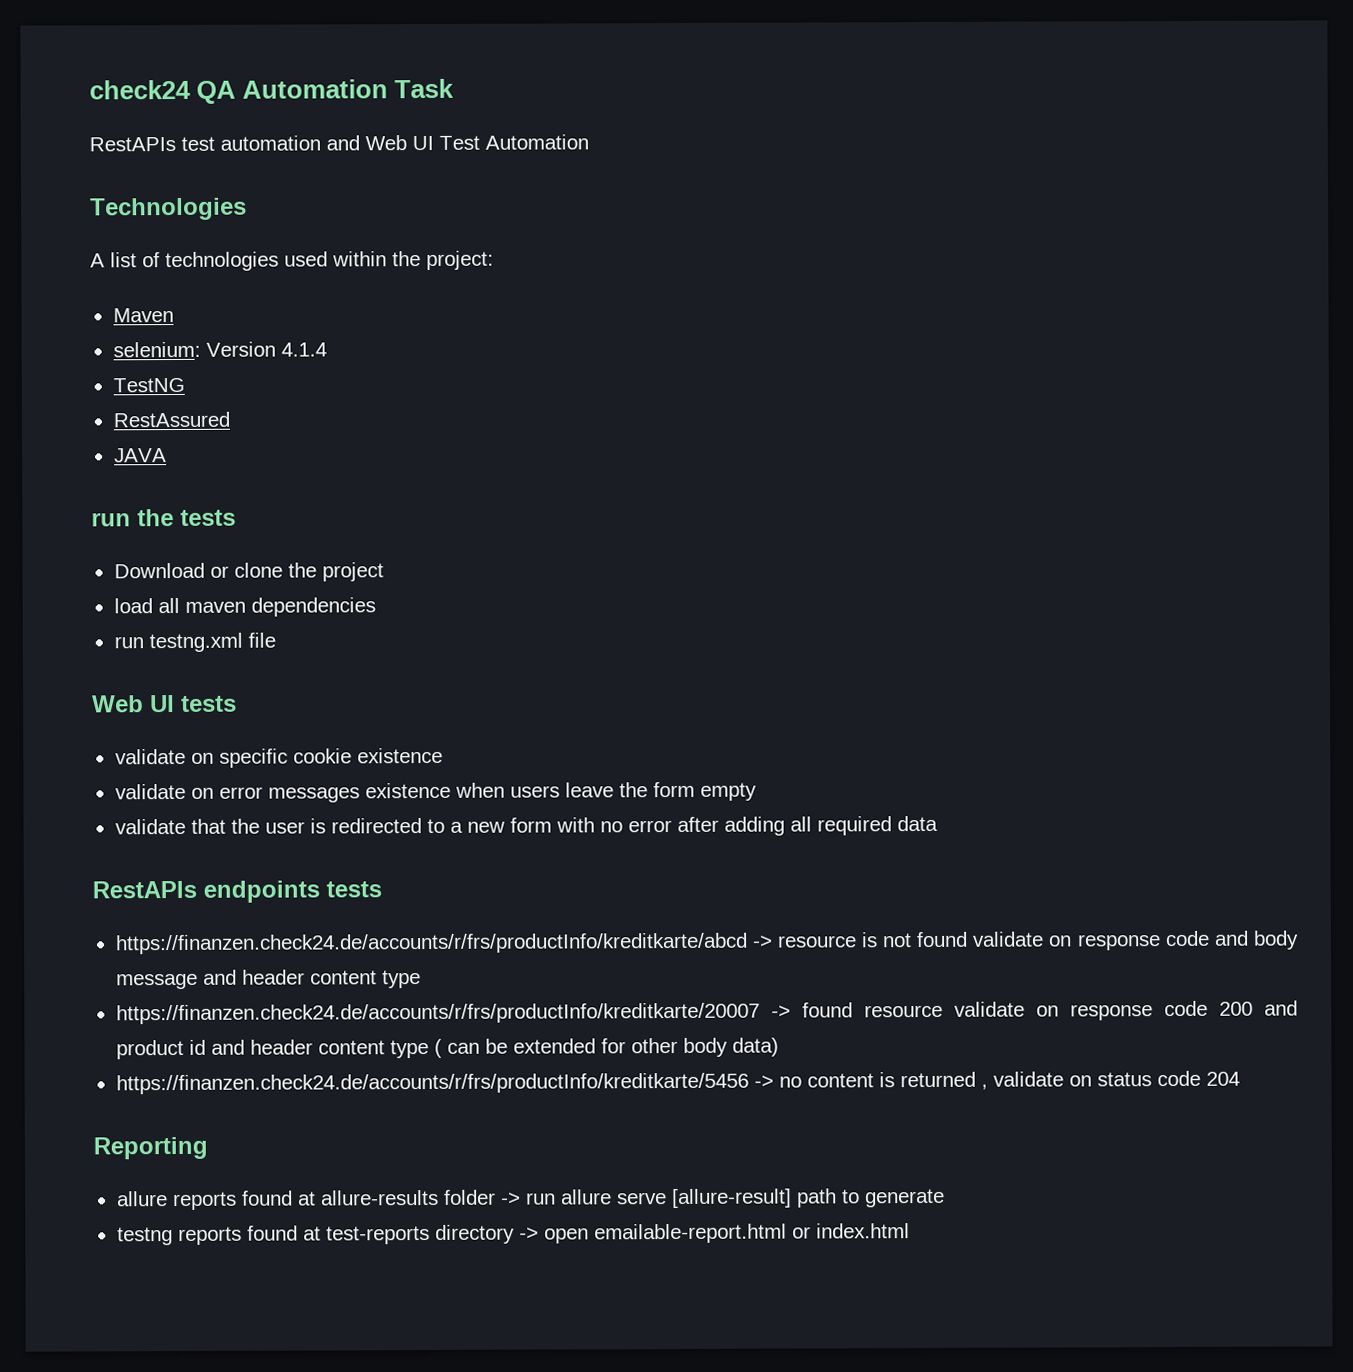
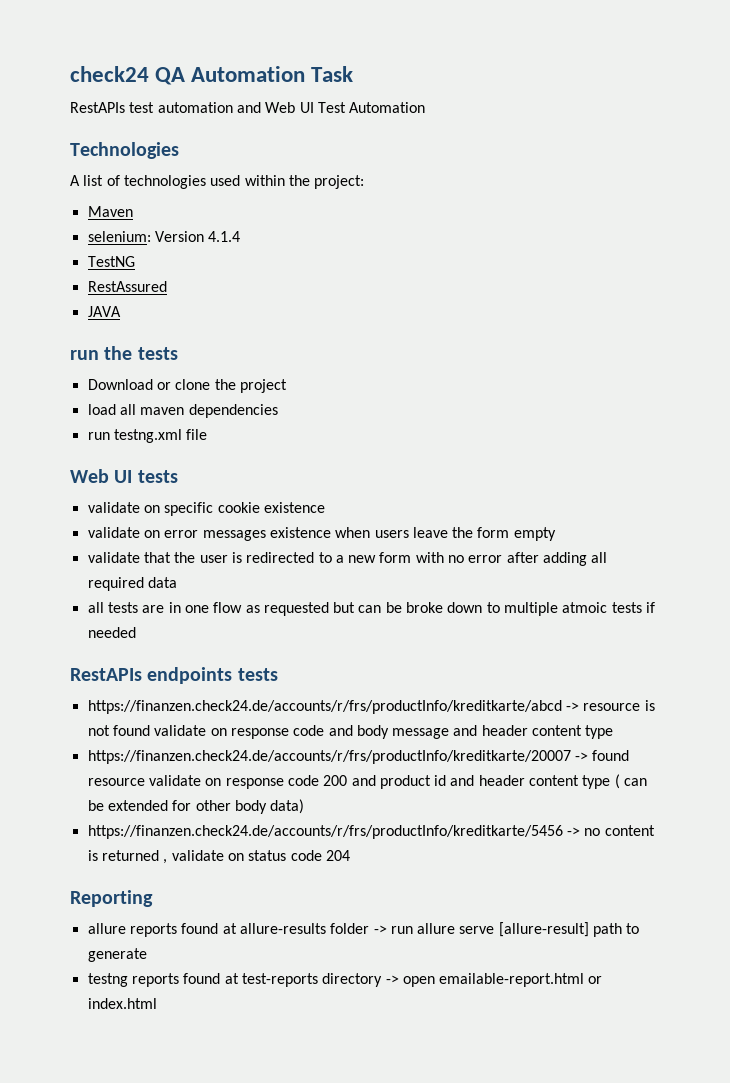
+ all tests are in one flow as requested but can be broke down to multiple atmoic tests if needed

